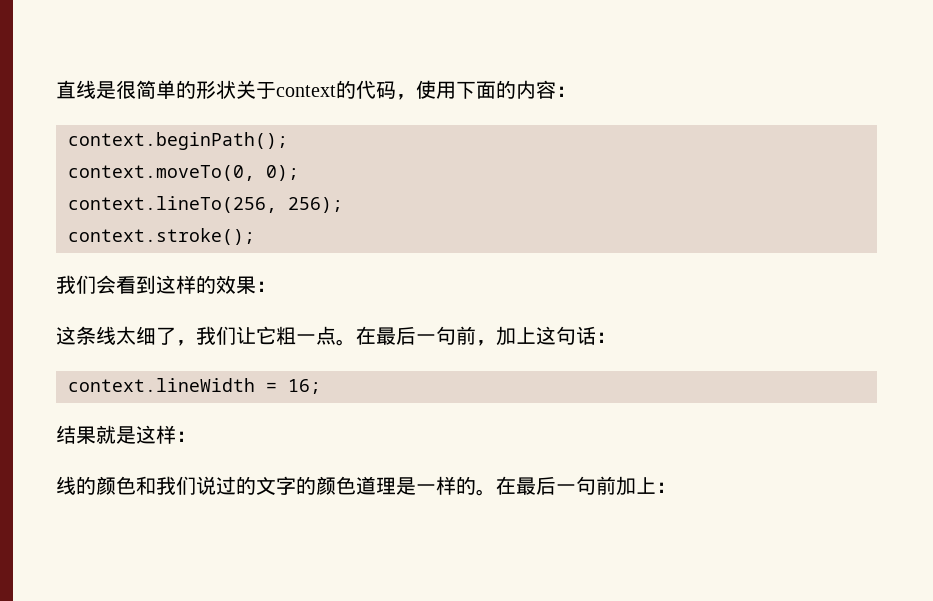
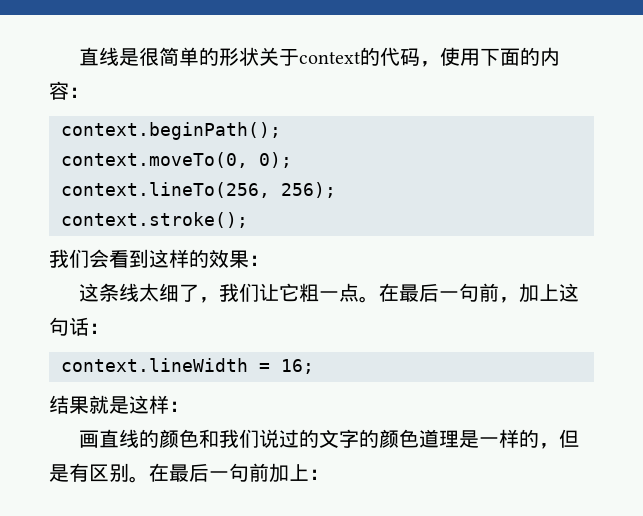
- 线的颜色和我们说过的文字的颜色道理是一样的。
+ 画直线的颜色和我们说过的文字的颜色道理是一样的，但是有区别。

